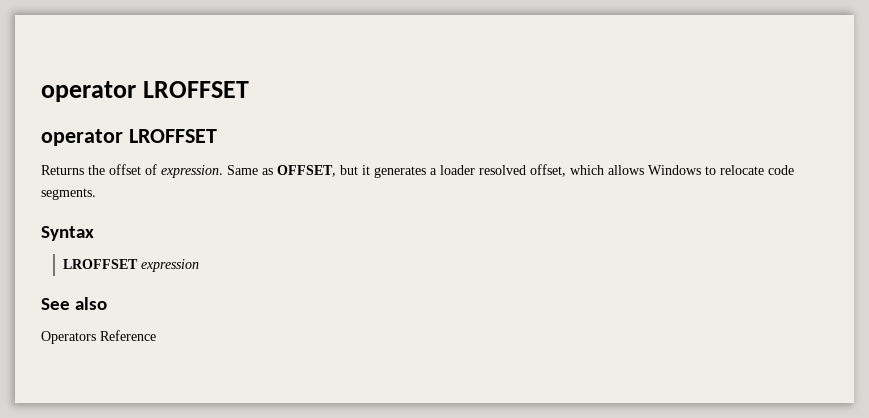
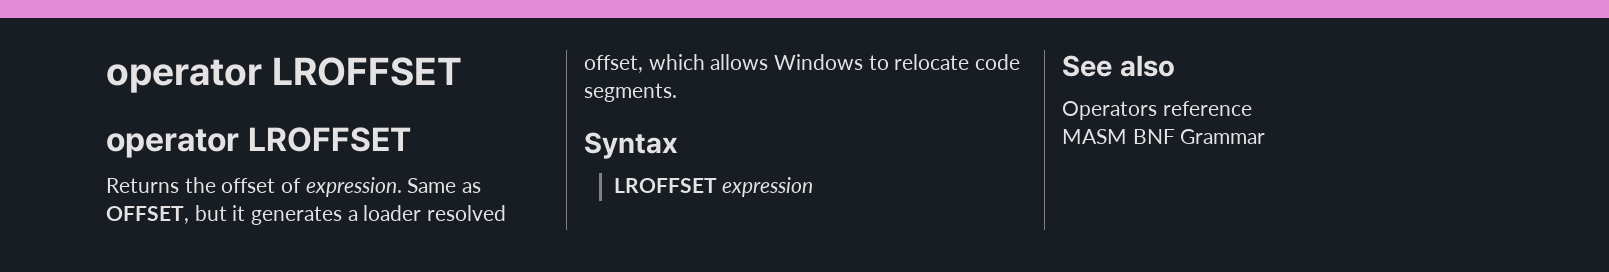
- Operators Reference
+ Operators reference
+ MASM BNF Grammar

